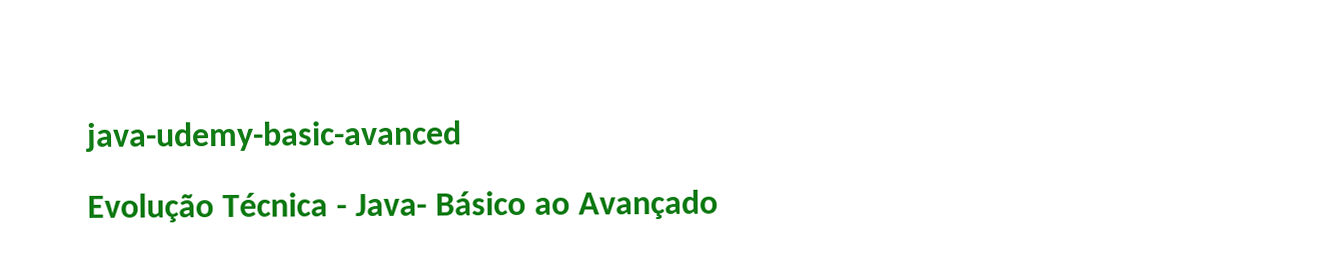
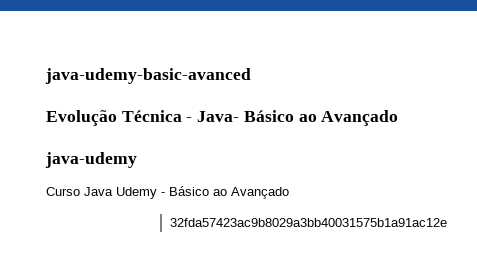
+ java-udemy
+ Curso Java Udemy - Básico ao Avançado
+ 32fda57423ac9b8029a3bb40031575b1a91ac12e

